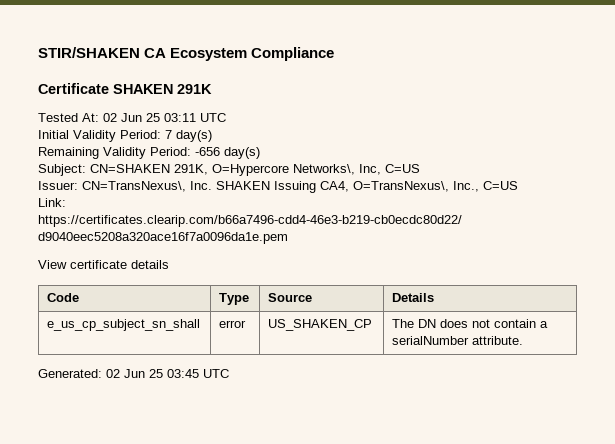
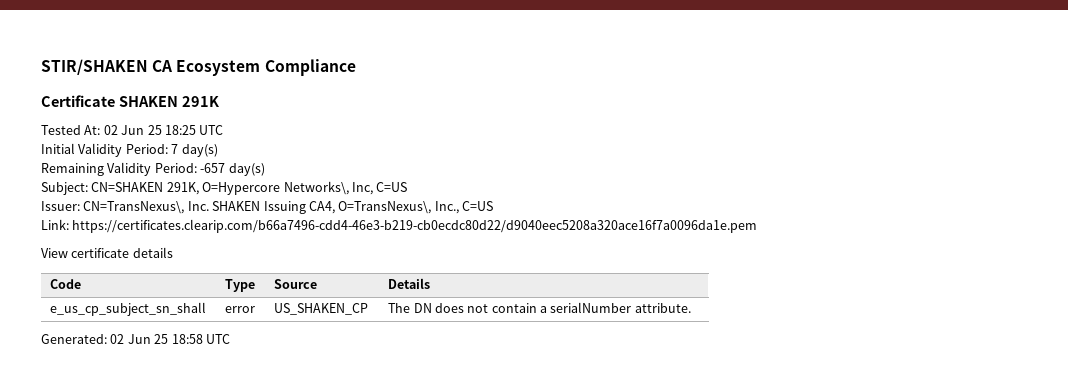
- Tested At: 02 Jun 25 03:11 UTC
+ Tested At: 02 Jun 25 18:25 UTC
- Remaining Validity Period: -656 day(s)
+ Remaining Validity Period: -657 day(s)
- Generated: 02 Jun 25 03:45 UTC
+ Generated: 02 Jun 25 18:58 UTC

